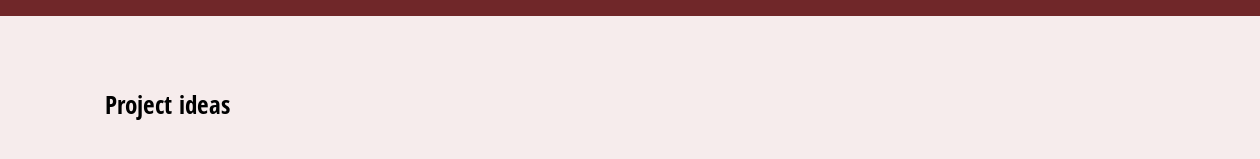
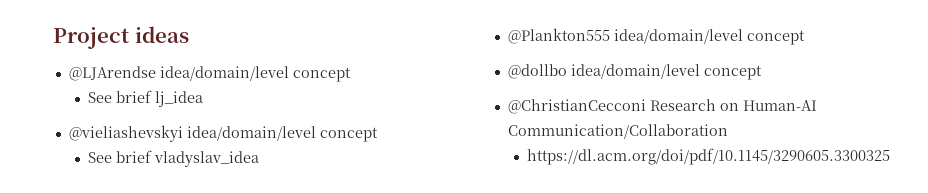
+ @LJArendse idea/domain/level concept
+ See brief lj_idea
+ @vieliashevskyi idea/domain/level concept
+ See brief vladyslav_idea
+ @Plankton555 idea/domain/level concept
+ @dollbo idea/domain/level concept
+ @ChristianCecconi Research on Human-AI Communication/Collaboration
+ https://dl.acm.org/doi/pdf/10.1145/3290605.3300325

